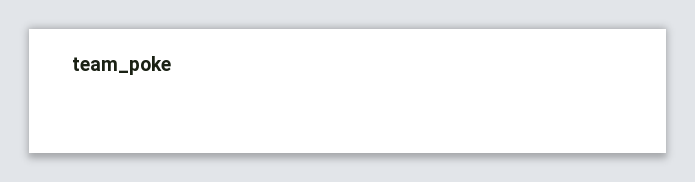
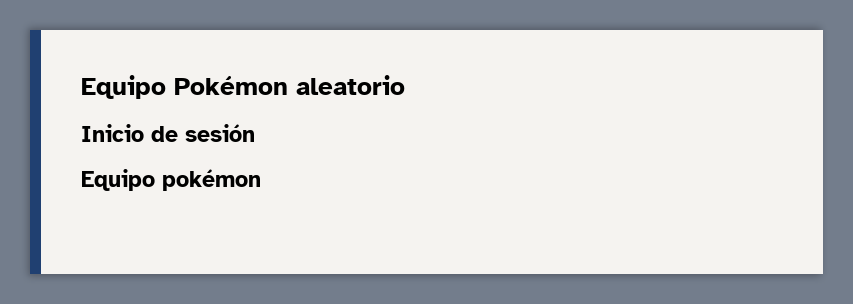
- team_poke
+ Equipo Pokémon aleatorio
+ Inicio de sesión
+ Equipo pokémon

